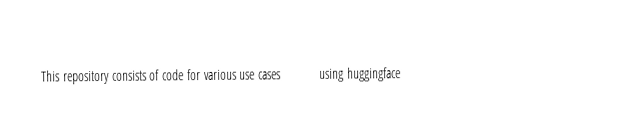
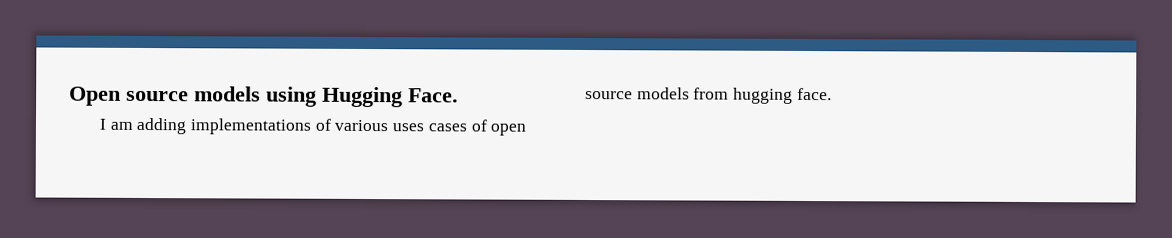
- This repository consists of code for various use cases using huggingface
+ Open source models using Hugging Face.
+ I am adding implementations of various uses cases of open source models from hugging face.

